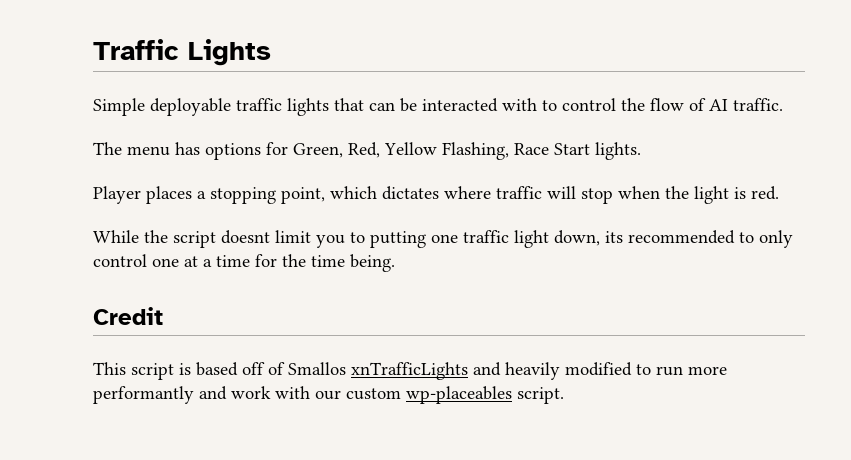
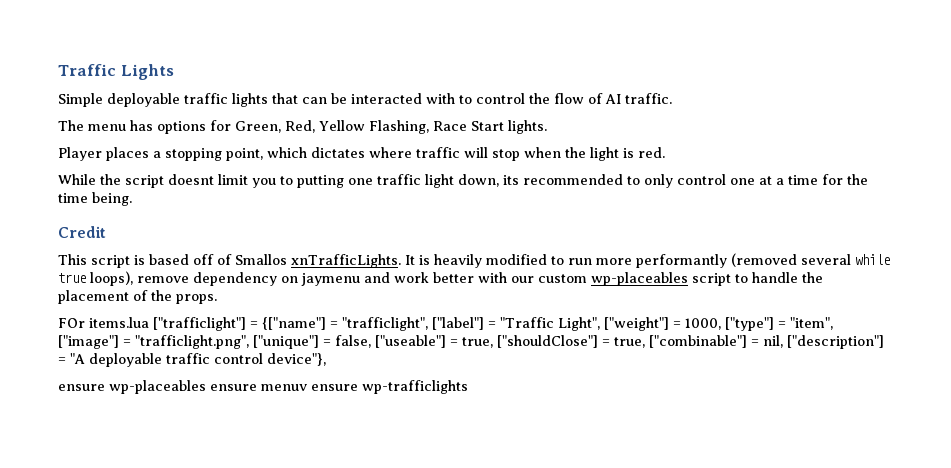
- This script is based off of Smallos xnTrafficLights and heavily modified to run more performantly and work with our custom wp-placeables script.
+ This script is based off of Smallos xnTrafficLights. It is heavily modified to run more performantly (removed several while true loops), remove dependency on jaymenu and work better with our custom wp-placeables script to handle the placement of the props.
+ FOr items.lua ["trafficlight"] = {["name"] = "trafficlight", ["label"] = "Traffic Light", ["weight"] = 1000, ["type"] = "item", ["image"] = "trafficlight.png", ["unique"] = false, ["useable"] = true, ["shouldClose"] = true, ["combinable"] = nil, ["description"] = "A deployable traffic control device"},
+ ensure wp-placeables ensure menuv ensure wp-trafficlights

